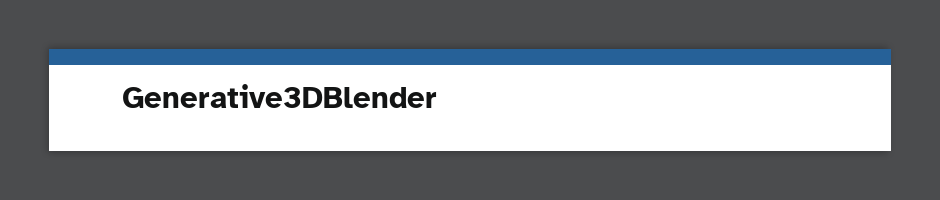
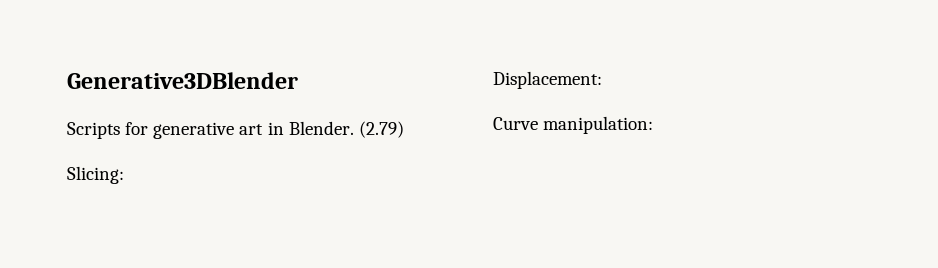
+ Scripts for generative art in Blender. (2.79)
+ Slicing:
+ Displacement:
+ Curve manipulation:

